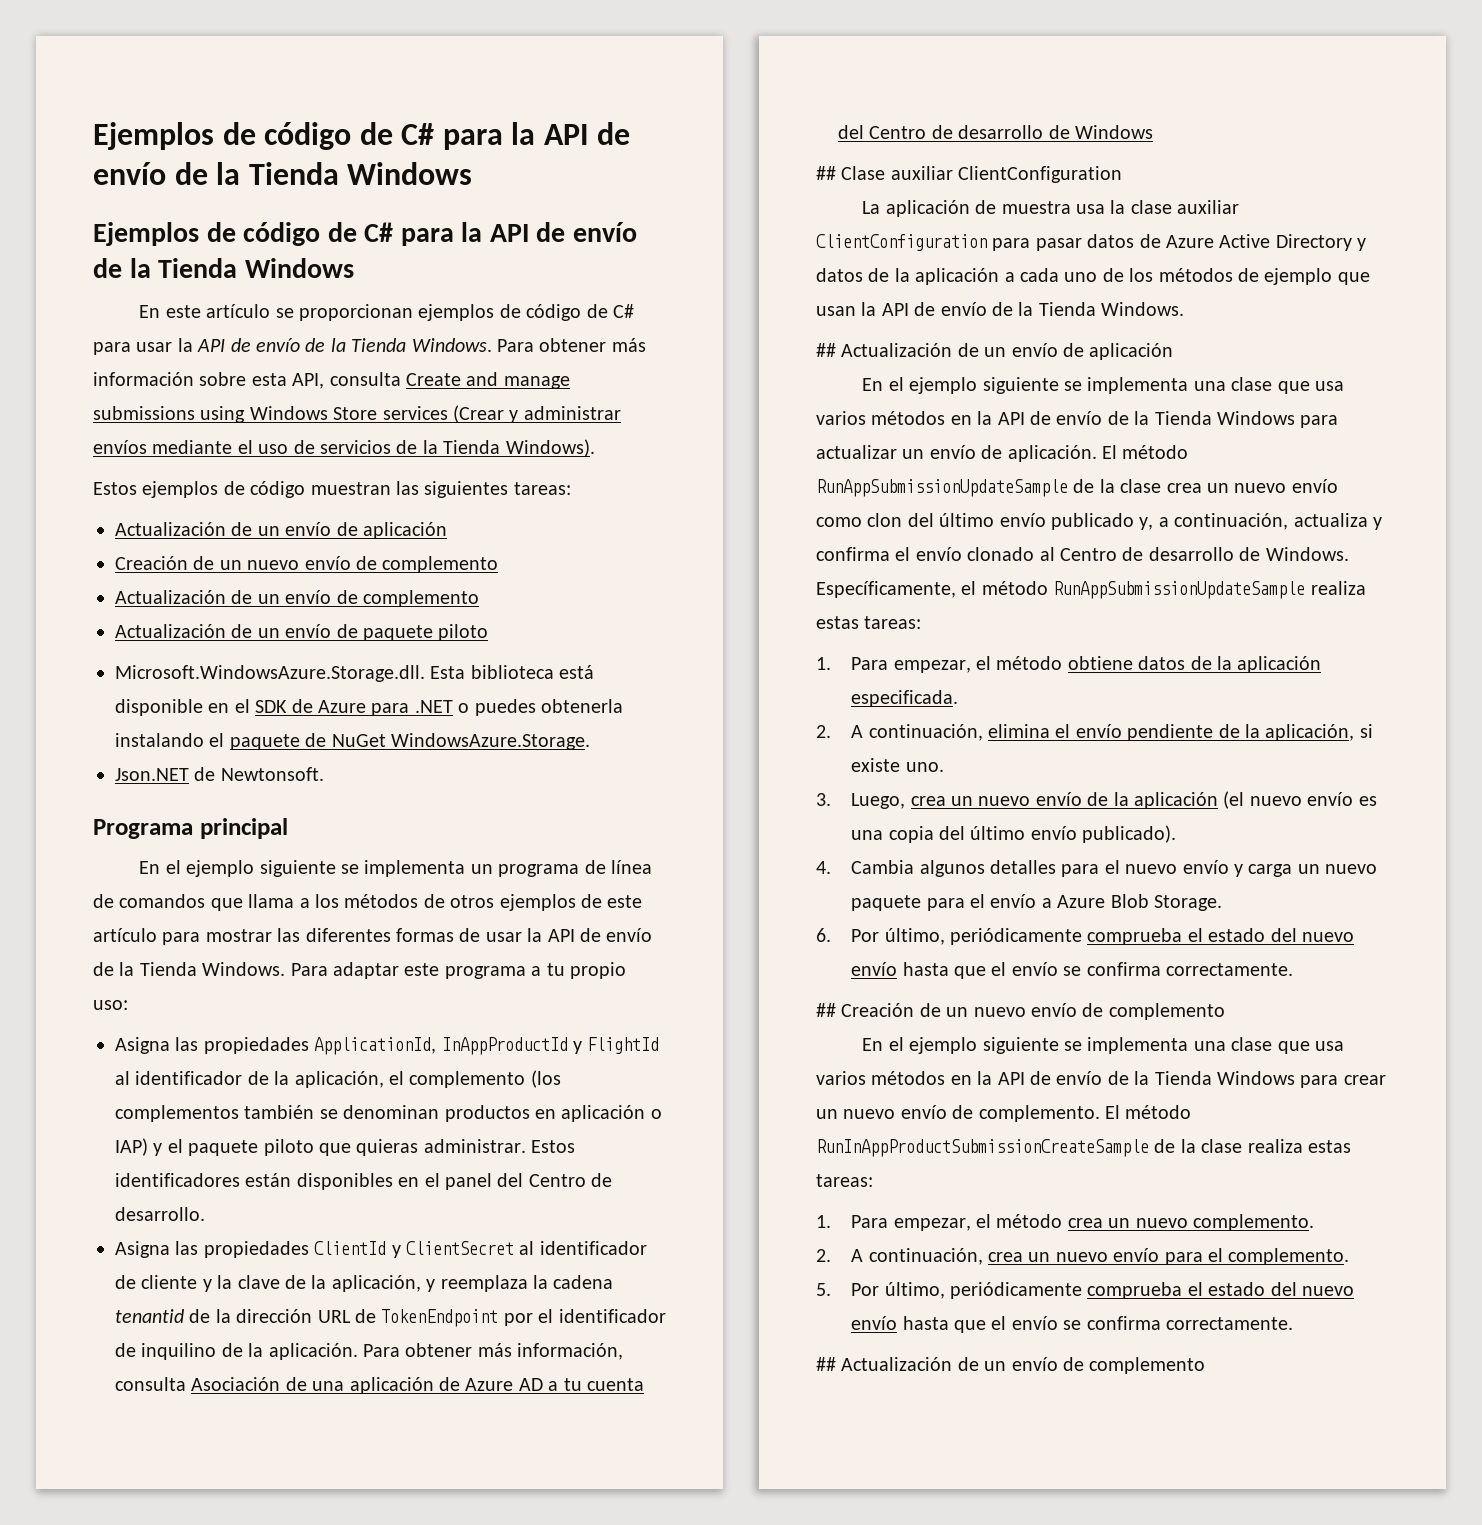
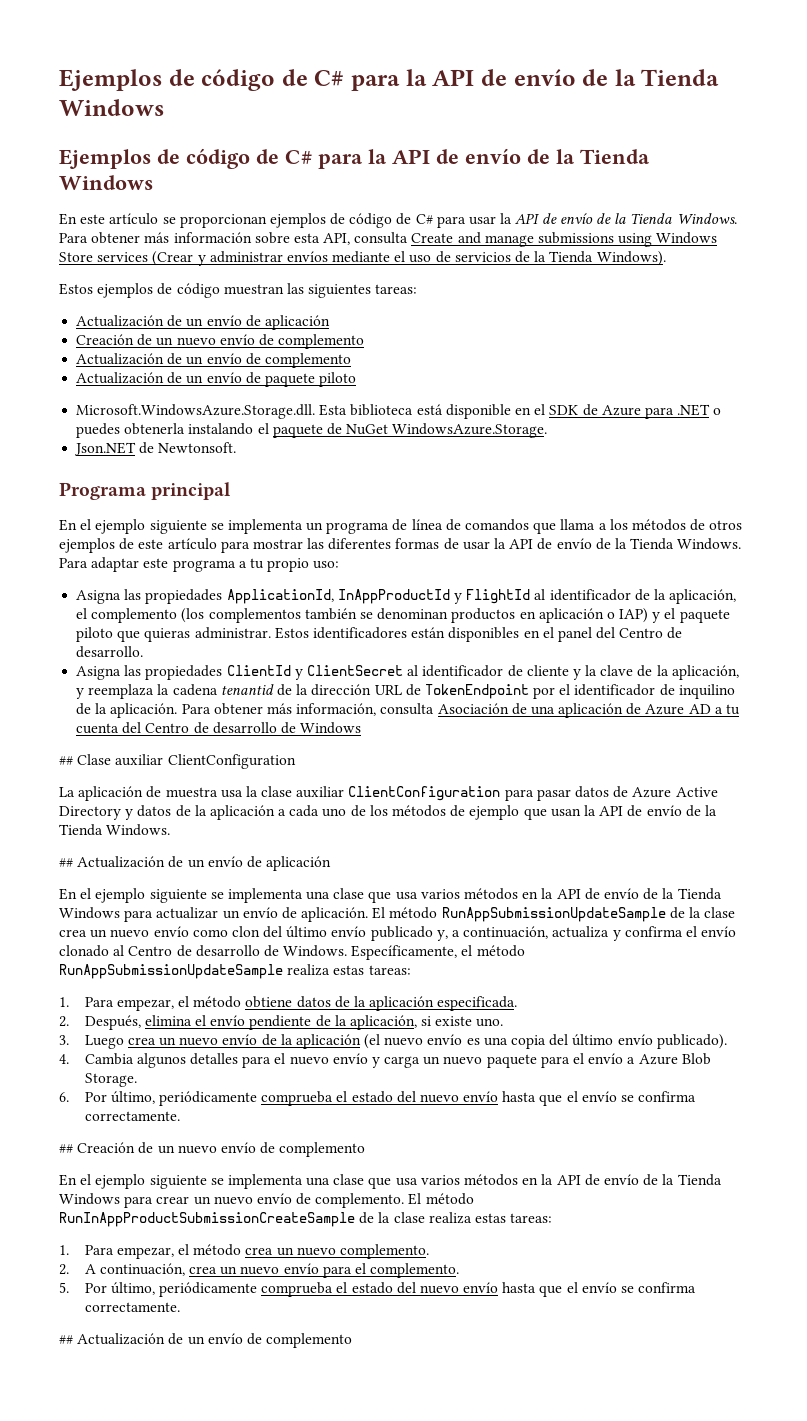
- 2. A continuación, elimina el envío pendiente de la aplicación, si existe uno.
+ 2. Después, elimina el envío pendiente de la aplicación, si existe uno.
- 3. Luego, crea un nuevo envío de la aplicación (el nuevo envío es una copia del último envío publicado).
+ 3. Luego crea un nuevo envío de la aplicación (el nuevo envío es una copia del último envío publicado).

